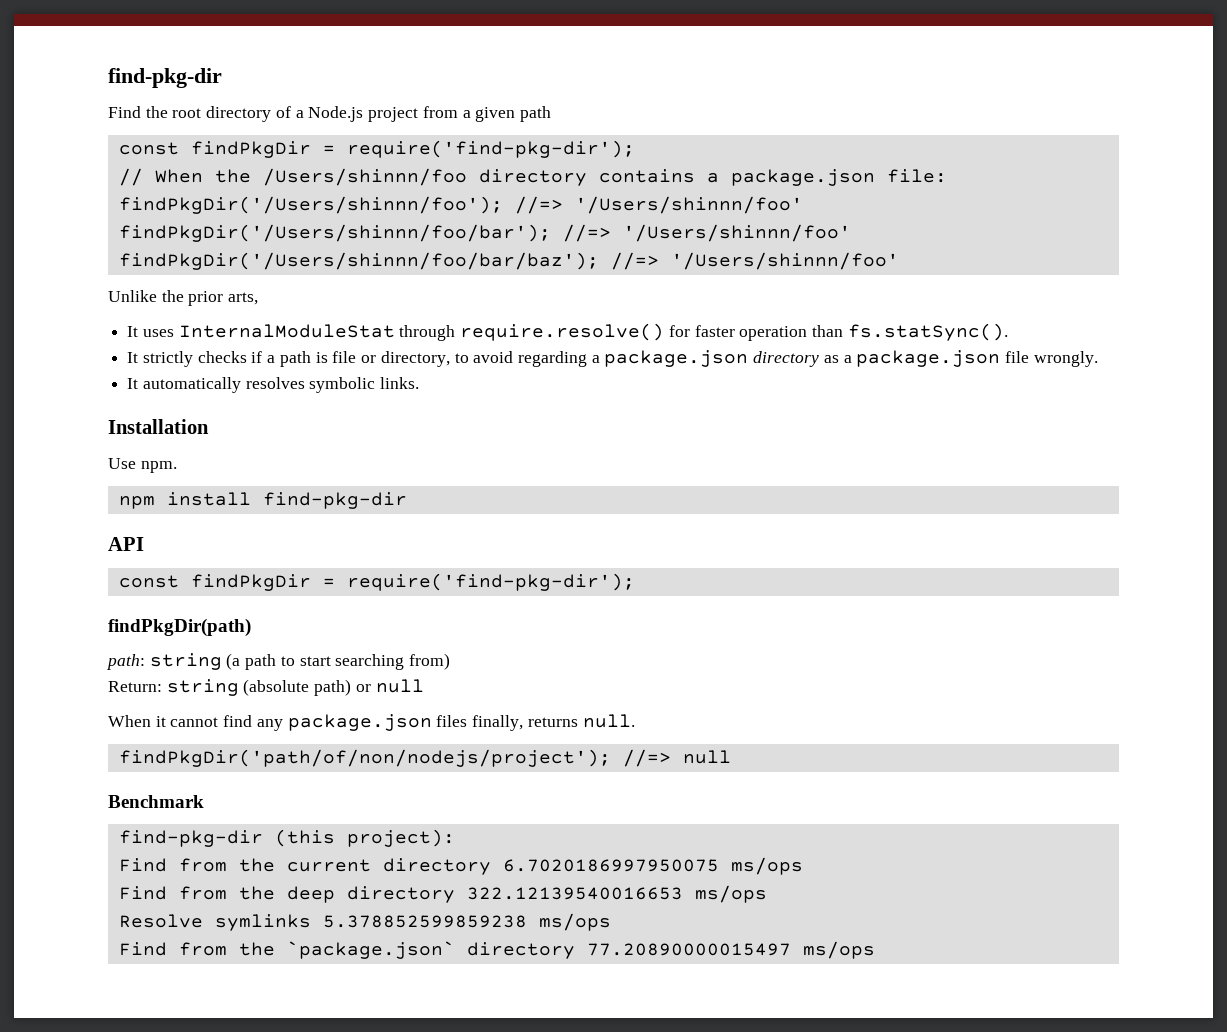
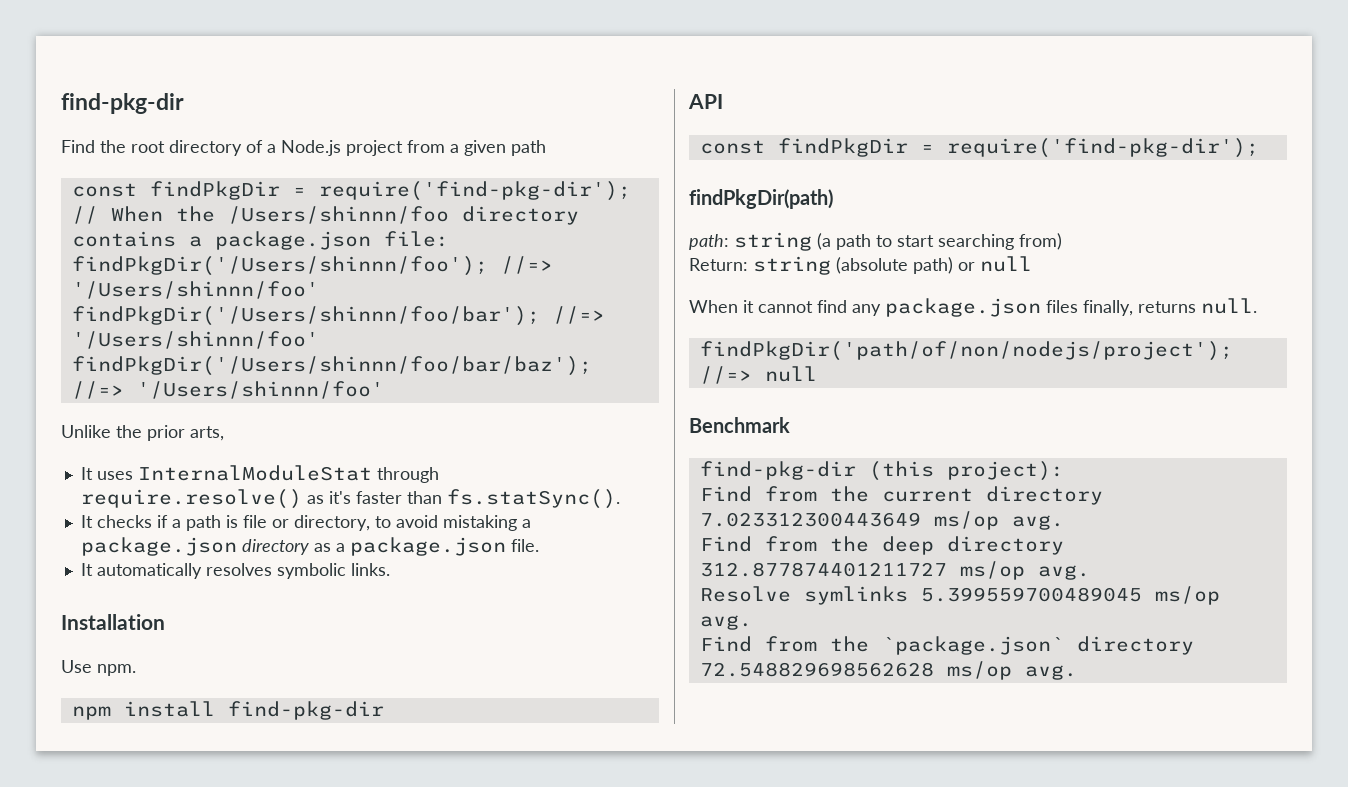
- It uses InternalModuleStat through require.resolve() for faster operation than fs.statSync().
+ It uses InternalModuleStat through require.resolve() as it's faster than fs.statSync().
- It strictly checks if a path is file or directory, to avoid regarding a package.json directory as a package.json file wrongly.
+ It checks if a path is file or directory, to avoid mistaking a package.json directory as a package.json file.
- Find from the current directory 6.7020186997950075 ms/ops
+ Find from the current directory 7.023312300443649 ms/op avg.
- Find from the deep directory 322.12139540016653 ms/ops
+ Find from the deep directory 312.877874401211727 ms/op avg.
- Resolve symlinks 5.378852599859238 ms/ops
+ Resolve symlinks 5.399559700489045 ms/op avg.
- Find from the `package.json` directory 77.20890000015497 ms/ops
+ Find from the `package.json` directory 72.548829698562628 ms/op avg.

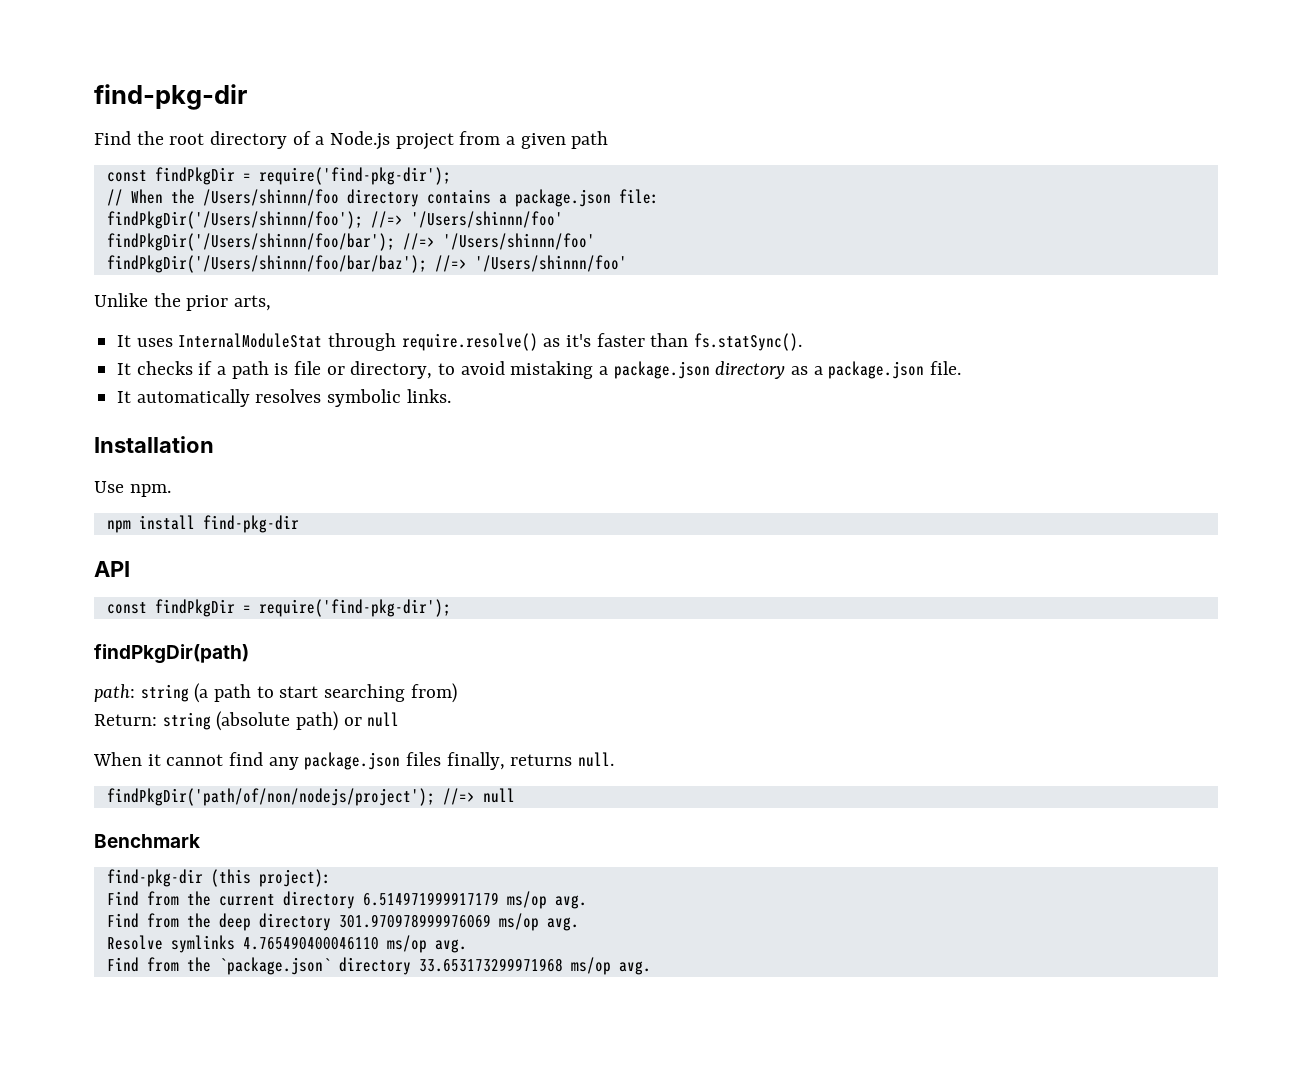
- Find from the current directory 7.023312300443649 ms/op avg.
+ Find from the current directory 6.514971999917179 ms/op avg.
- Find from the deep directory 312.877874401211727 ms/op avg.
+ Find from the deep directory 301.970978999976069 ms/op avg.
- Resolve symlinks 5.399559700489045 ms/op avg.
+ Resolve symlinks 4.765490400046110 ms/op avg.
- Find from the `package.json` directory 72.548829698562628 ms/op avg.
+ Find from the `package.json` directory 33.653173299971968 ms/op avg.

